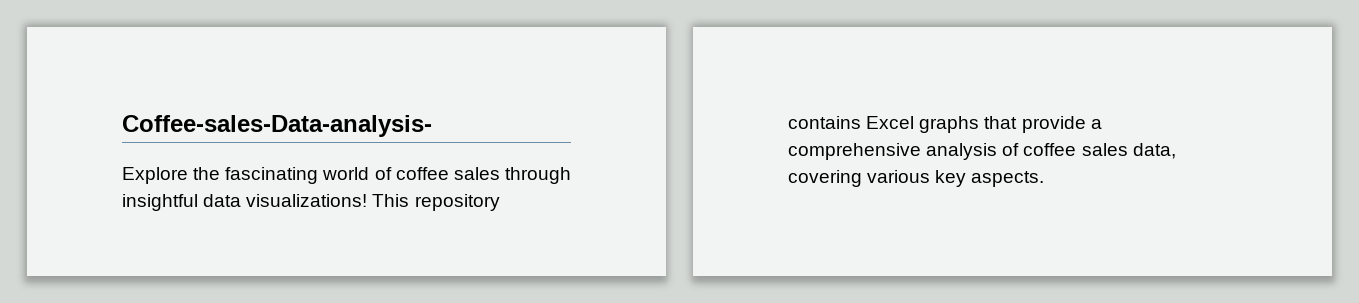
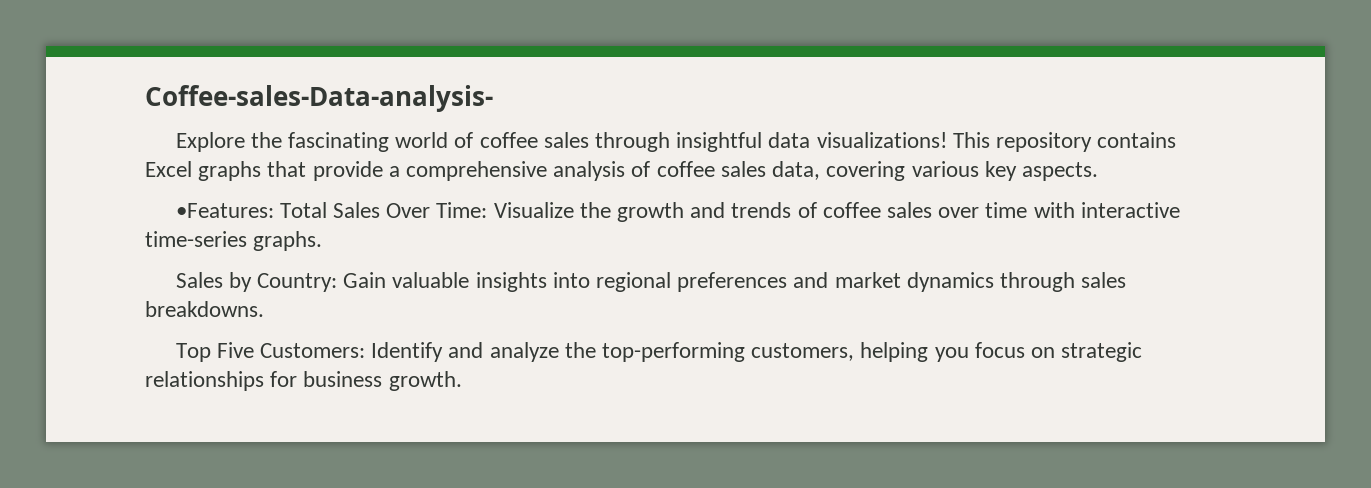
+ •Features: Total Sales Over Time: Visualize the growth and trends of coffee sales over time with interactive time-series graphs.
+ Sales by Country: Gain valuable insights into regional preferences and market dynamics through sales breakdowns.
+ Top Five Customers: Identify and analyze the top-performing customers, helping you focus on strategic relationships for business growth.

